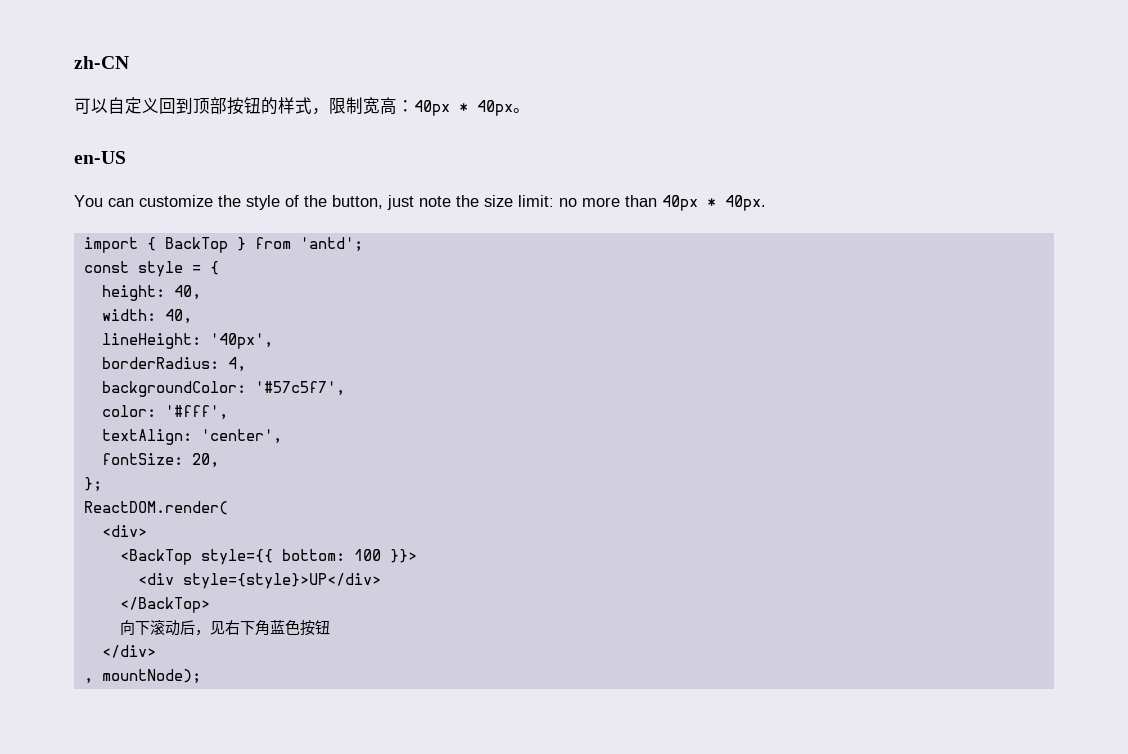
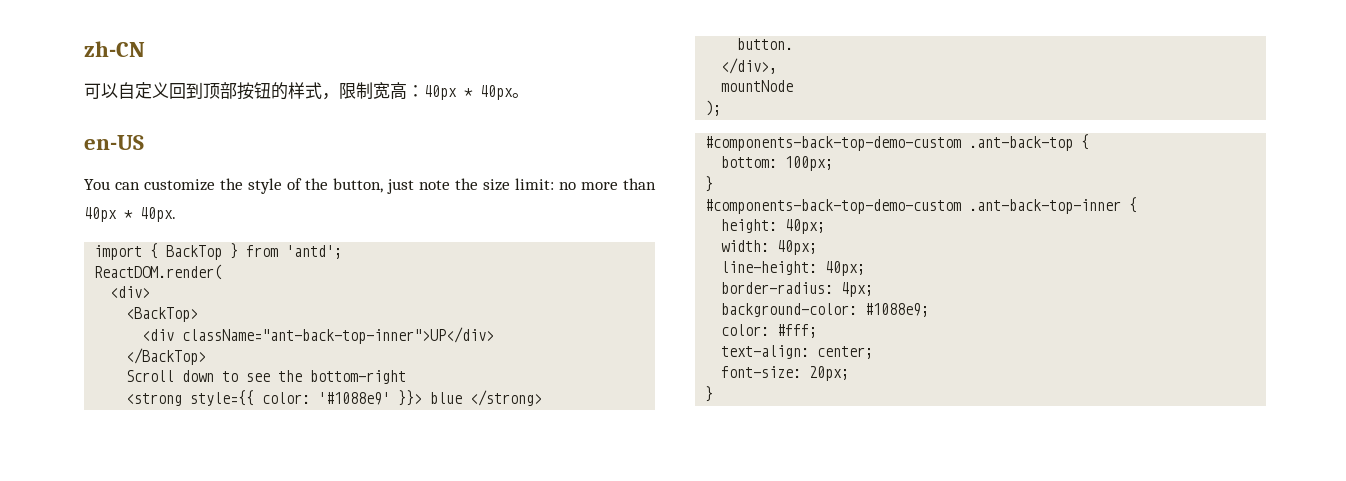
- const style = {
- height: 40,
- width: 40,
- lineHeight: '40px',
- borderRadius: 4,
- backgroundColor: '#57c5f7',
- color: '#fff',
- textAlign: 'center',
- fontSize: 20,
- };
  ReactDOM.render(
  <div>
- <BackTop style={{ bottom: 100 }}>
+ <BackTop>
- <div style={style}>UP</div>
+ <div className="ant-back-top-inner">UP</div>
- 向下滚动后，见右下角蓝色按钮
- </div>
- , mountNode);
+ Scroll down to see the bottom-right
+ <strong style={{ color: '#1088e9' }}> blue </strong>
+ button.
+ </div>,
+ mountNode
+ );
+ #components-back-top-demo-custom .ant-back-top {
+ bottom: 100px;
+ }
+ #components-back-top-demo-custom .ant-back-top-inner {
+ height: 40px;
+ width: 40px;
+ line-height: 40px;
+ border-radius: 4px;
+ background-color: #1088e9;
+ color: #fff;
+ text-align: center;
+ font-size: 20px;
+ }

